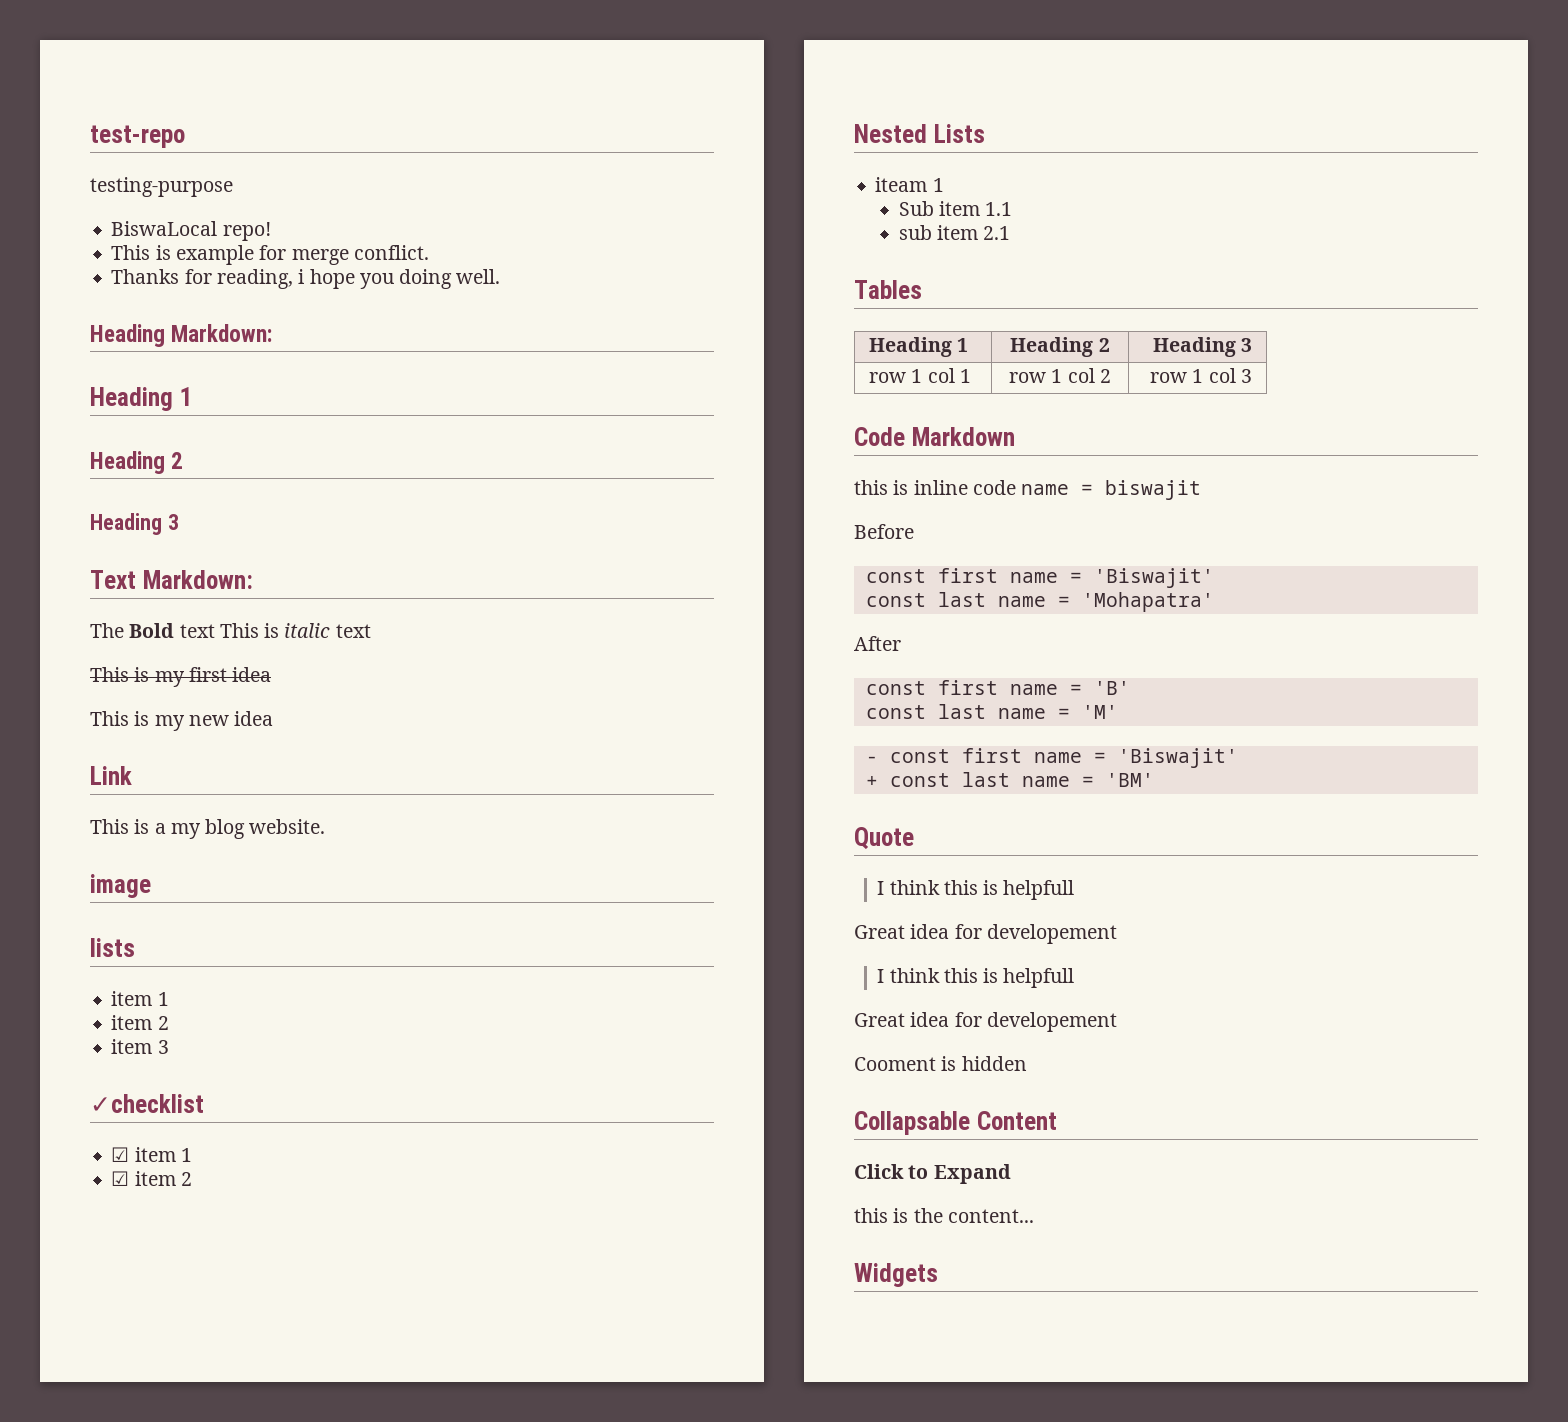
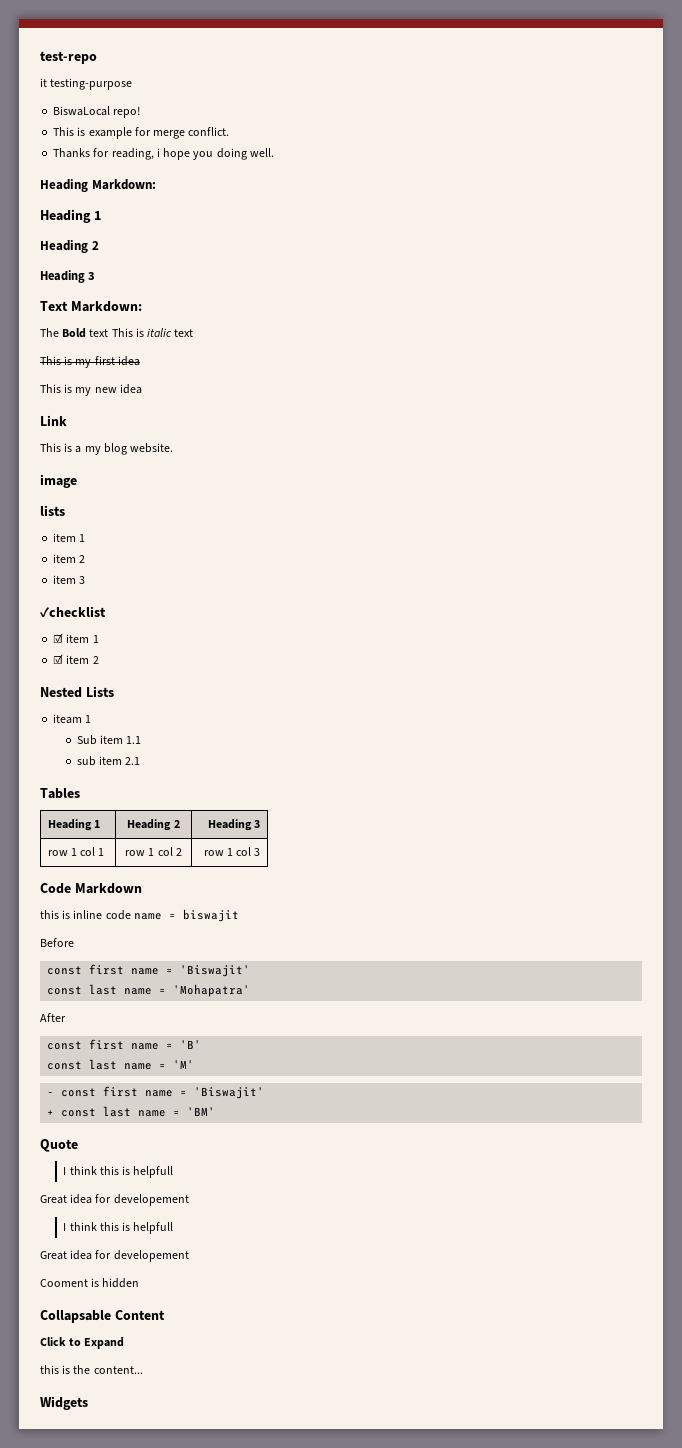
- testing-purpose
+ it testing-purpose

